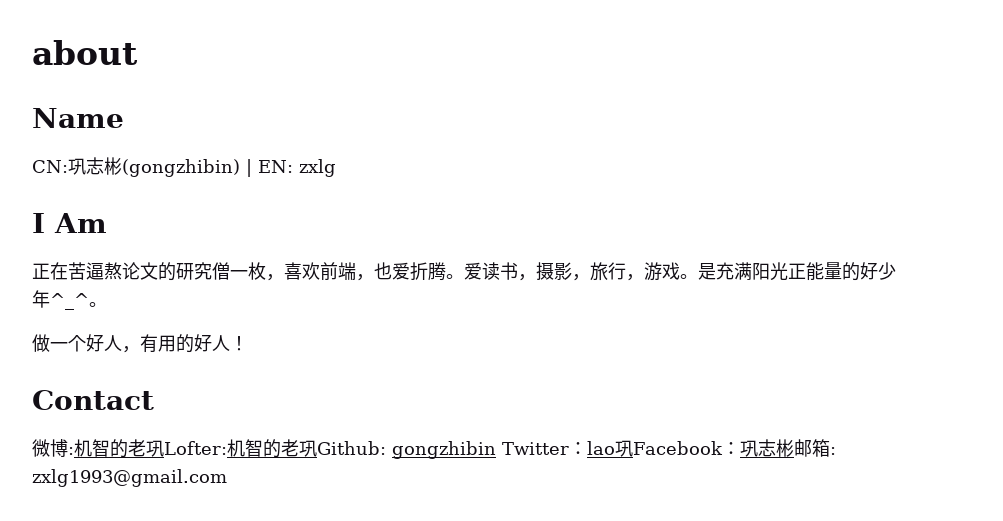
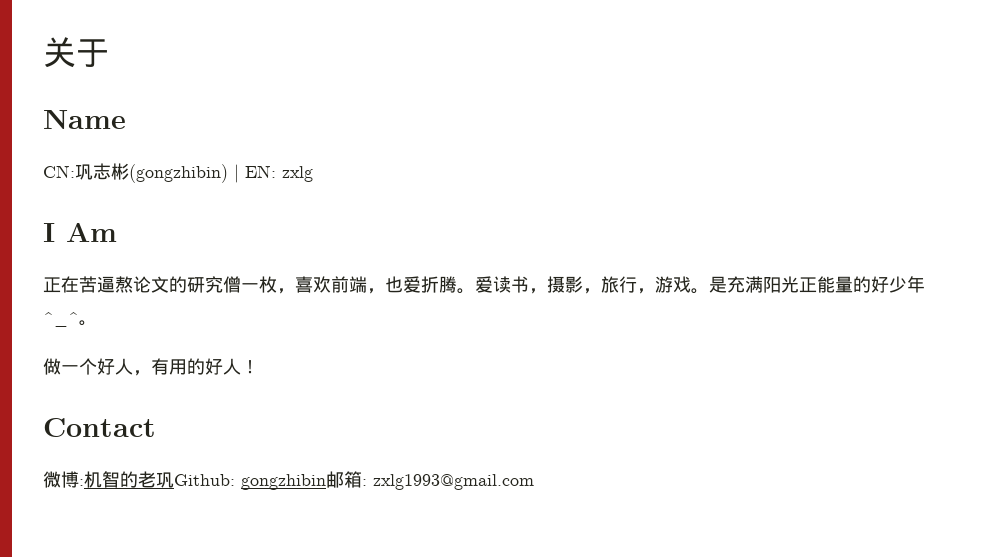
- about
+ 关于
- 微博:机智的老巩Lofter:机智的老巩Github: gongzhibin Twitter：lao巩Facebook：巩志彬邮箱: zxlg1993@gmail.com
+ 微博:机智的老巩Github: gongzhibin邮箱: zxlg1993@gmail.com

